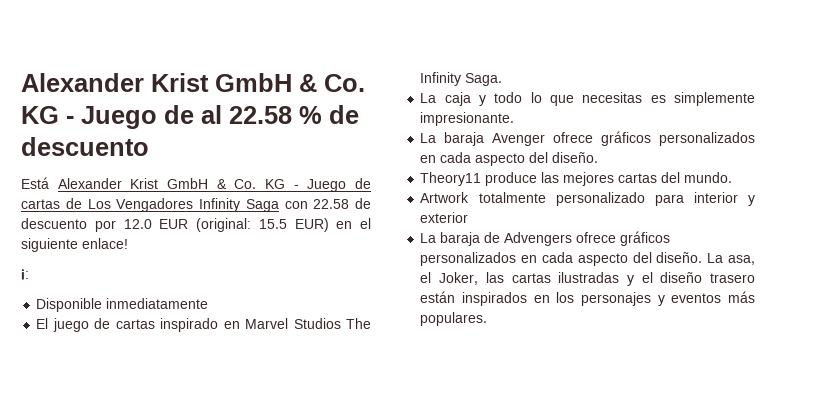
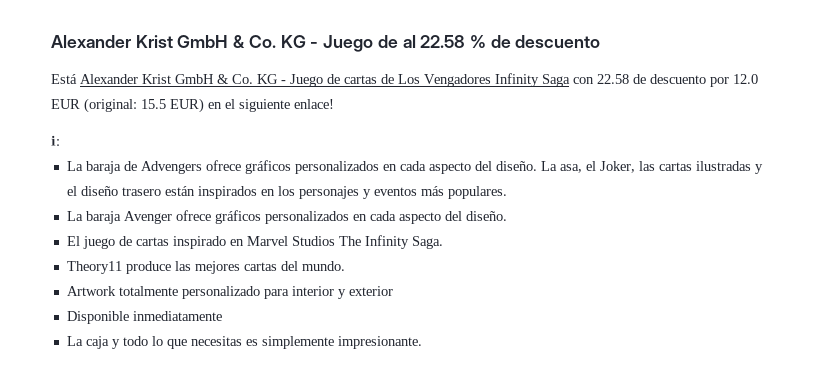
- Disponible inmediatamente
- El juego de cartas inspirado en Marvel Studios The Infinity Saga.
- La caja y todo lo que necesitas es simplemente impresionante.
- La baraja Avenger ofrece gráficos personalizados en cada aspecto del diseño.
- Theory11 produce las mejores cartas del mundo.
- Artwork totalmente personalizado para interior y exterior
+ La baraja Avenger ofrece gráficos personalizados en cada aspecto del diseño.
+ El juego de cartas inspirado en Marvel Studios The Infinity Saga.
+ Theory11 produce las mejores cartas del mundo.
+ Artwork totalmente personalizado para interior y exterior
+ Disponible inmediatamente
+ La caja y todo lo que necesitas es simplemente impresionante.

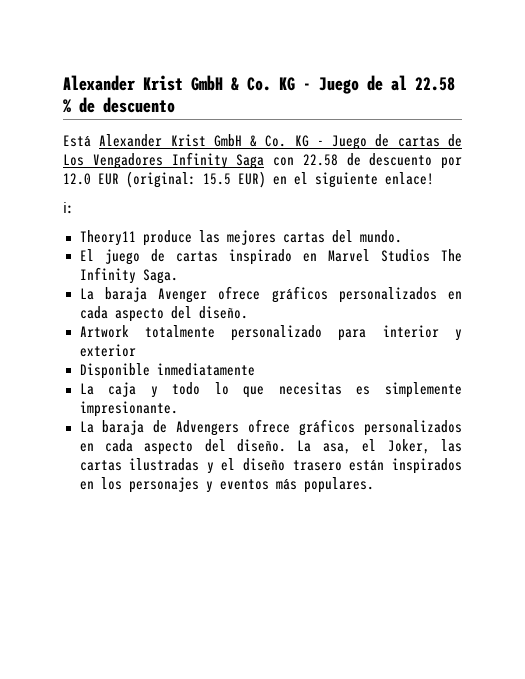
+ Theory11 produce las mejores cartas del mundo.
+ El juego de cartas inspirado en Marvel Studios The Infinity Saga.
+ La baraja Avenger ofrece gráficos personalizados en cada aspecto del diseño.
+ Artwork totalmente personalizado para interior y exterior
+ Disponible inmediatamente
+ La caja y todo lo que necesitas es simplemente impresionante.
- La baraja Avenger ofrece gráficos personalizados en cada aspecto del diseño.
- El juego de cartas inspirado en Marvel Studios The Infinity Saga.
- Theory11 produce las mejores cartas del mundo.
- Artwork totalmente personalizado para interior y exterior
- Disponible inmediatamente
- La caja y todo lo que necesitas es simplemente impresionante.

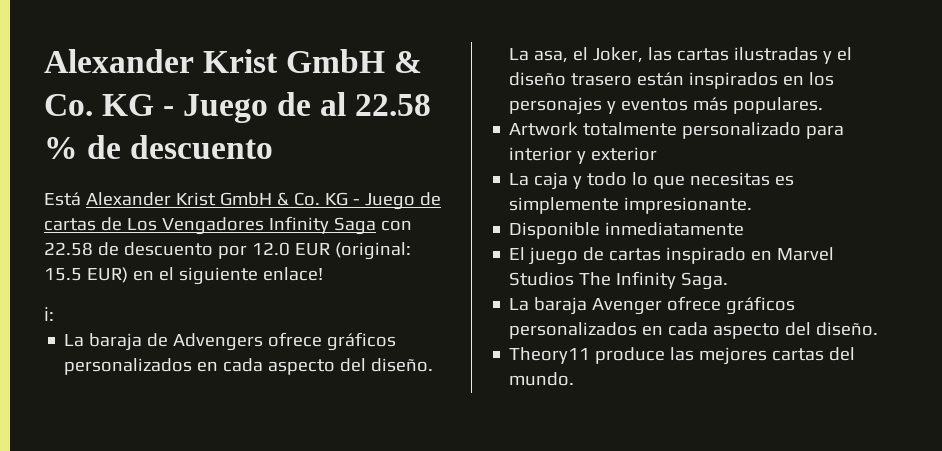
- Theory11 produce las mejores cartas del mundo.
- El juego de cartas inspirado en Marvel Studios The Infinity Saga.
- La baraja Avenger ofrece gráficos personalizados en cada aspecto del diseño.
- Artwork totalmente personalizado para interior y exterior
- Disponible inmediatamente
- La caja y todo lo que necesitas es simplemente impresionante.
+ Artwork totalmente personalizado para interior y exterior
+ La caja y todo lo que necesitas es simplemente impresionante.
+ Disponible inmediatamente
+ El juego de cartas inspirado en Marvel Studios The Infinity Saga.
+ La baraja Avenger ofrece gráficos personalizados en cada aspecto del diseño.
+ Theory11 produce las mejores cartas del mundo.

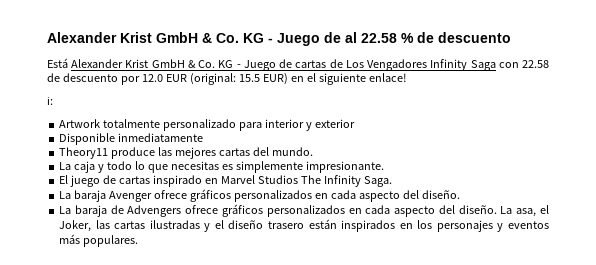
+ Artwork totalmente personalizado para interior y exterior
+ Disponible inmediatamente
+ Theory11 produce las mejores cartas del mundo.
+ La caja y todo lo que necesitas es simplemente impresionante.
+ El juego de cartas inspirado en Marvel Studios The Infinity Saga.
+ La baraja Avenger ofrece gráficos personalizados en cada aspecto del diseño.
- Artwork totalmente personalizado para interior y exterior
- La caja y todo lo que necesitas es simplemente impresionante.
- Disponible inmediatamente
- El juego de cartas inspirado en Marvel Studios The Infinity Saga.
- La baraja Avenger ofrece gráficos personalizados en cada aspecto del diseño.
- Theory11 produce las mejores cartas del mundo.

